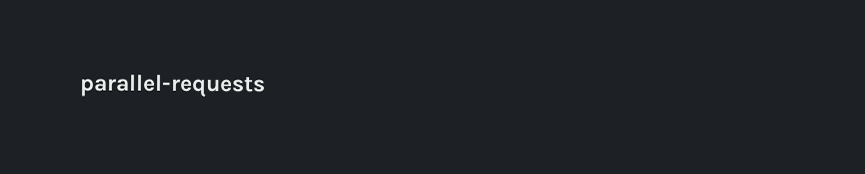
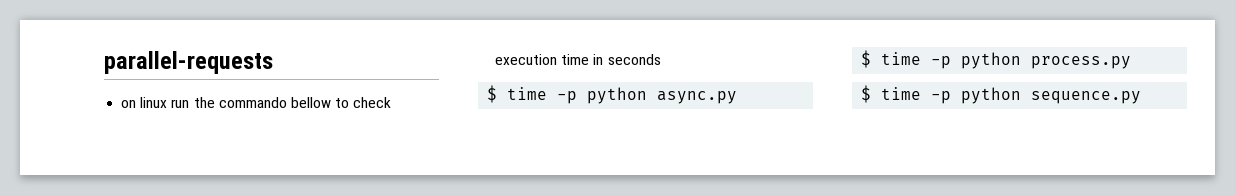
+ on linux run the commando bellow to check execution time in seconds
+ $ time -p python async.py
+ $ time -p python process.py
+ $ time -p python sequence.py

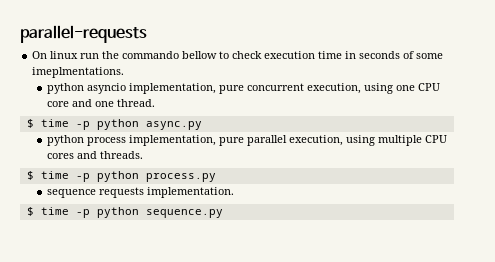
- on linux run the commando bellow to check execution time in seconds
+ On linux run the commando bellow to check execution time in seconds of some imeplmentations.
+ python asyncio implementation, pure concurrent execution, using one CPU core and one thread.
+ python process implementation, pure parallel execution, using multiple CPU cores and threads.
+ sequence requests implementation.

